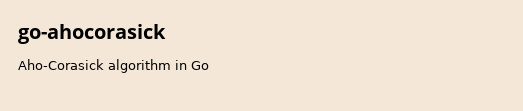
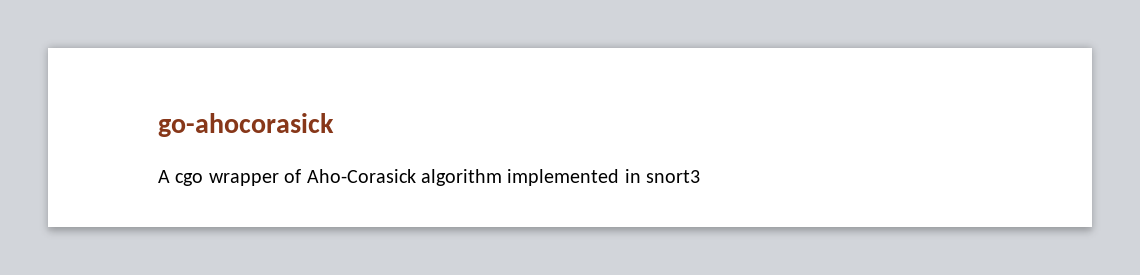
- Aho-Corasick algorithm in Go
+ A cgo wrapper of Aho-Corasick algorithm implemented in snort3

